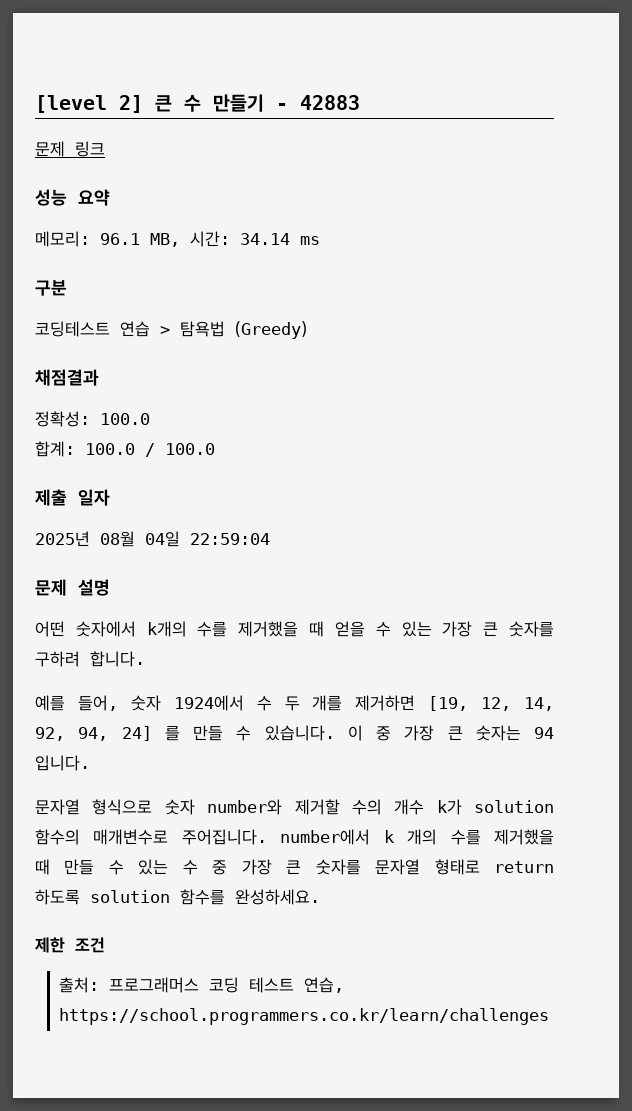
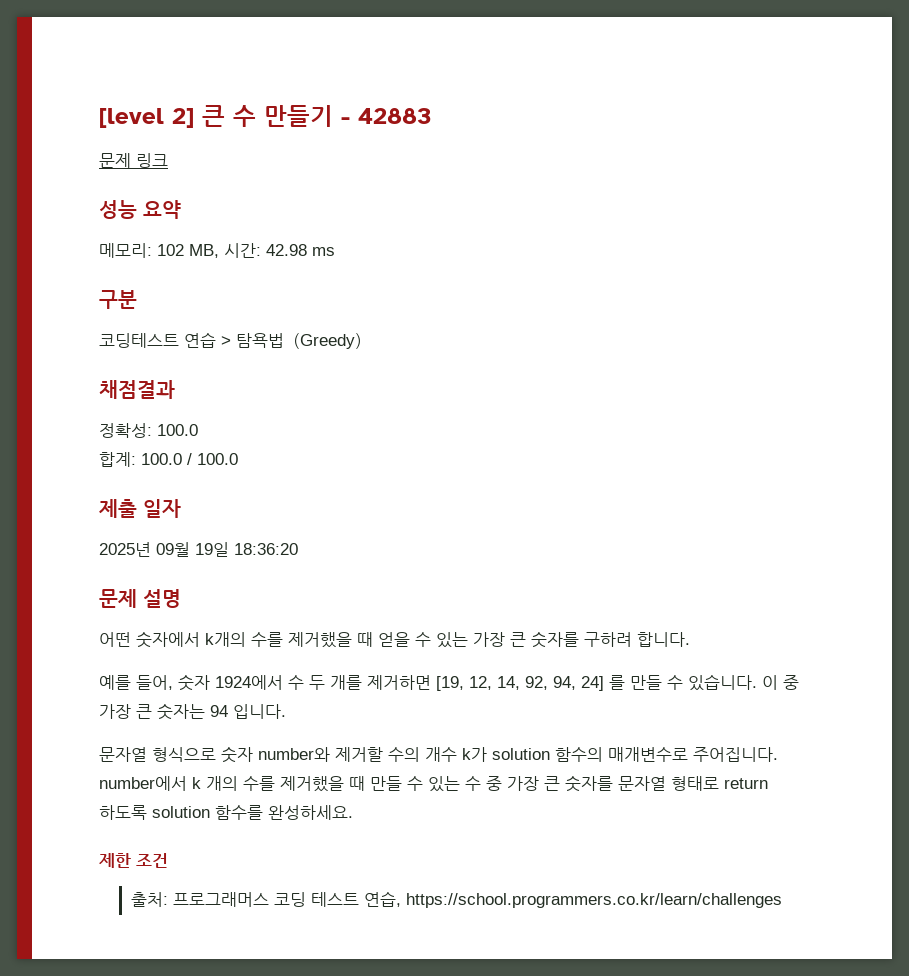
- 메모리: 96.1 MB, 시간: 34.14 ms
+ 메모리: 102 MB, 시간: 42.98 ms
- 2025년 08월 04일 22:59:04
+ 2025년 09월 19일 18:36:20

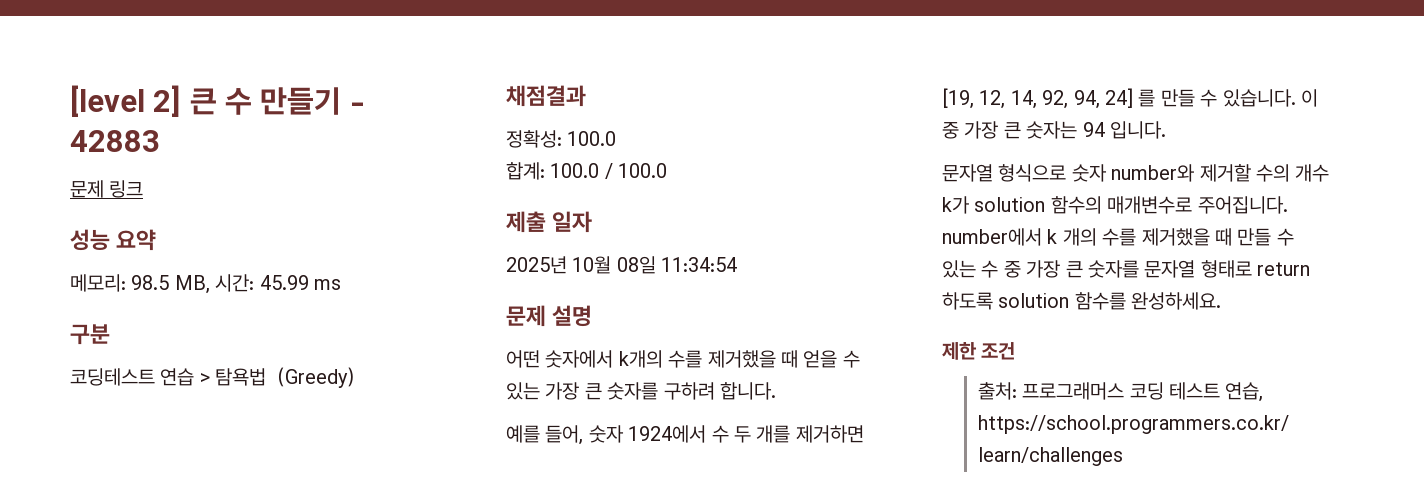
- 메모리: 102 MB, 시간: 42.98 ms
+ 메모리: 98.5 MB, 시간: 45.99 ms
- 2025년 09월 19일 18:36:20
+ 2025년 10월 08일 11:34:54

